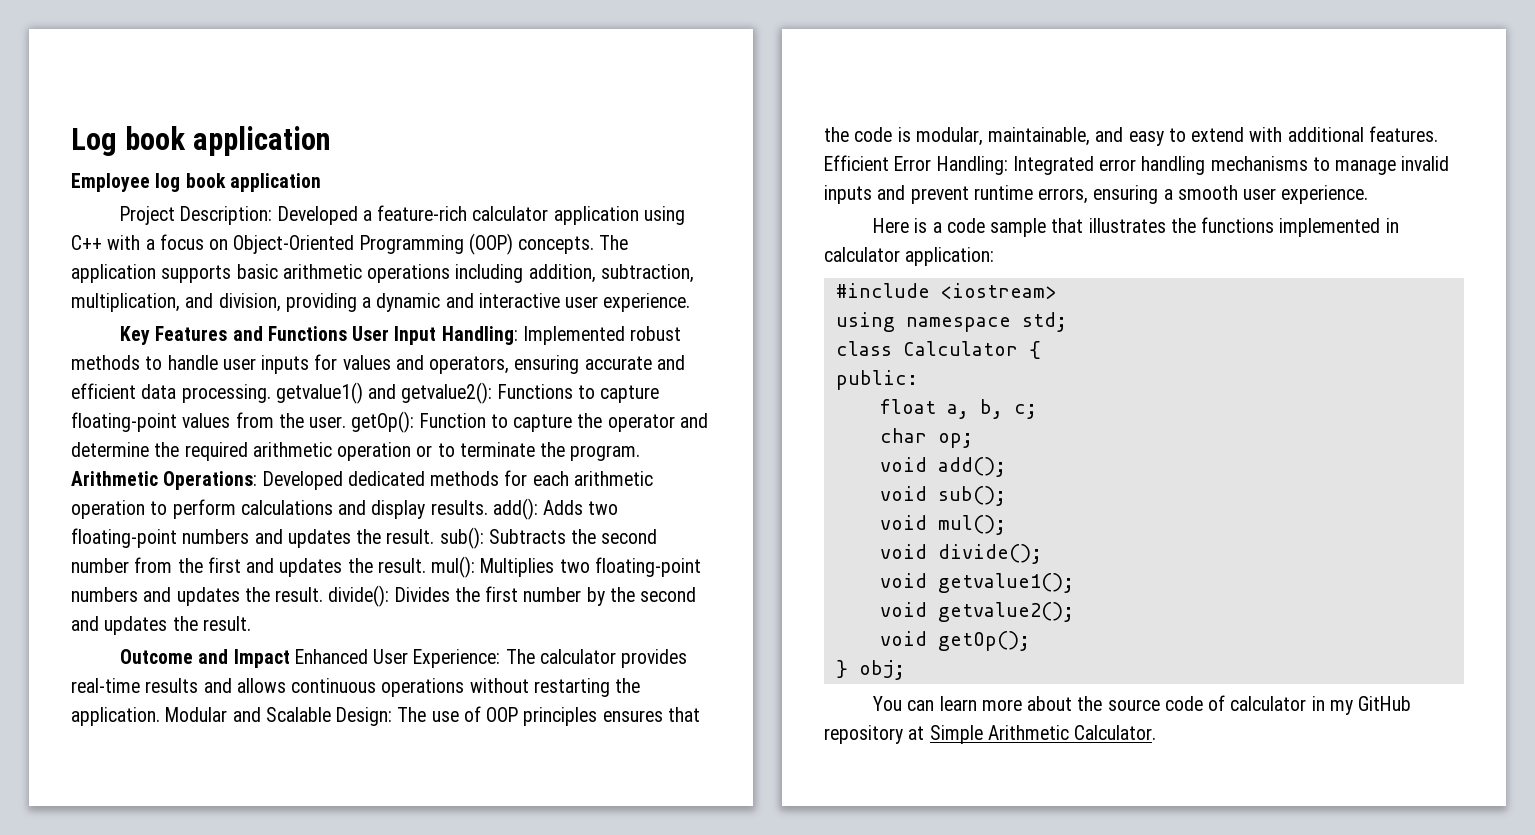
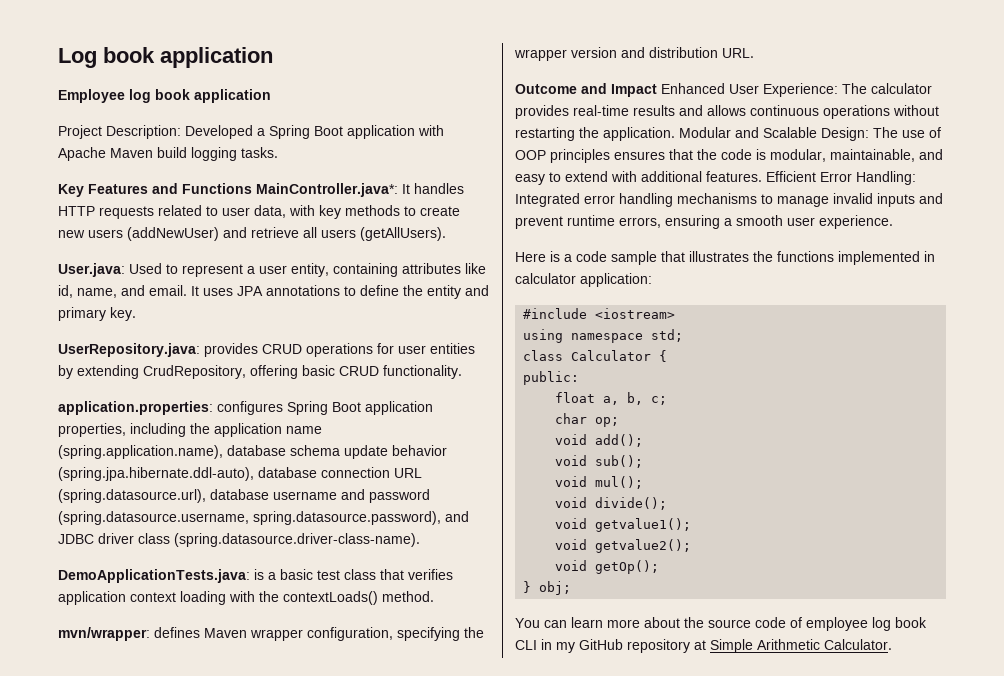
- Project Description: Developed a feature-rich calculator application using C++ with a focus on Object-Oriented Programming (OOP) concepts. The application supports basic arithmetic operations including addition, subtraction, multiplication, and division, providing a dynamic and interactive user experience.
- Key Features and Functions User Input Handling: Implemented robust methods to handle user inputs for values and operators, ensuring accurate and efficient data processing. getvalue1() and getvalue2(): Functions to capture floating-point values from the user. getOp(): Function to capture the operator and determine the required arithmetic operation or to terminate the program. Arithmetic Operations: Developed dedicated methods for each arithmetic operation to perform calculations and display results. add(): Adds two floating-point numbers and updates the result. sub(): Subtracts the second number from the first and updates the result. mul(): Multiplies two floating-point numbers and updates the result. divide(): Divides the first number by the second and updates the result.
+ Project Description: Developed a Spring Boot application with Apache Maven build logging tasks.
+ Key Features and Functions MainController.java*: It handles HTTP requests related to user data, with key methods to create new users (addNewUser) and retrieve all users (getAllUsers).
+ User.java: Used to represent a user entity, containing attributes like id, name, and email. It uses JPA annotations to define the entity and primary key.
+ UserRepository.java: provides CRUD operations for user entities by extending CrudRepository, offering basic CRUD functionality.
+ application.properties: configures Spring Boot application properties, including the application name (spring.application.name), database schema update behavior (spring.jpa.hibernate.ddl-auto), database connection URL (spring.datasource.url), database username and password (spring.datasource.username, spring.datasource.password), and JDBC driver class (spring.datasource.driver-class-name).
+ DemoApplicationTests.java: is a basic test class that verifies application context loading with the contextLoads() method.
+ mvn/wrapper: defines Maven wrapper configuration, specifying the wrapper version and distribution URL.
- You can learn more about the source code of calculator in my GitHub repository at Simple Arithmetic Calculator.
+ You can learn more about the source code of employee log book CLI in my GitHub repository at Simple Arithmetic Calculator.

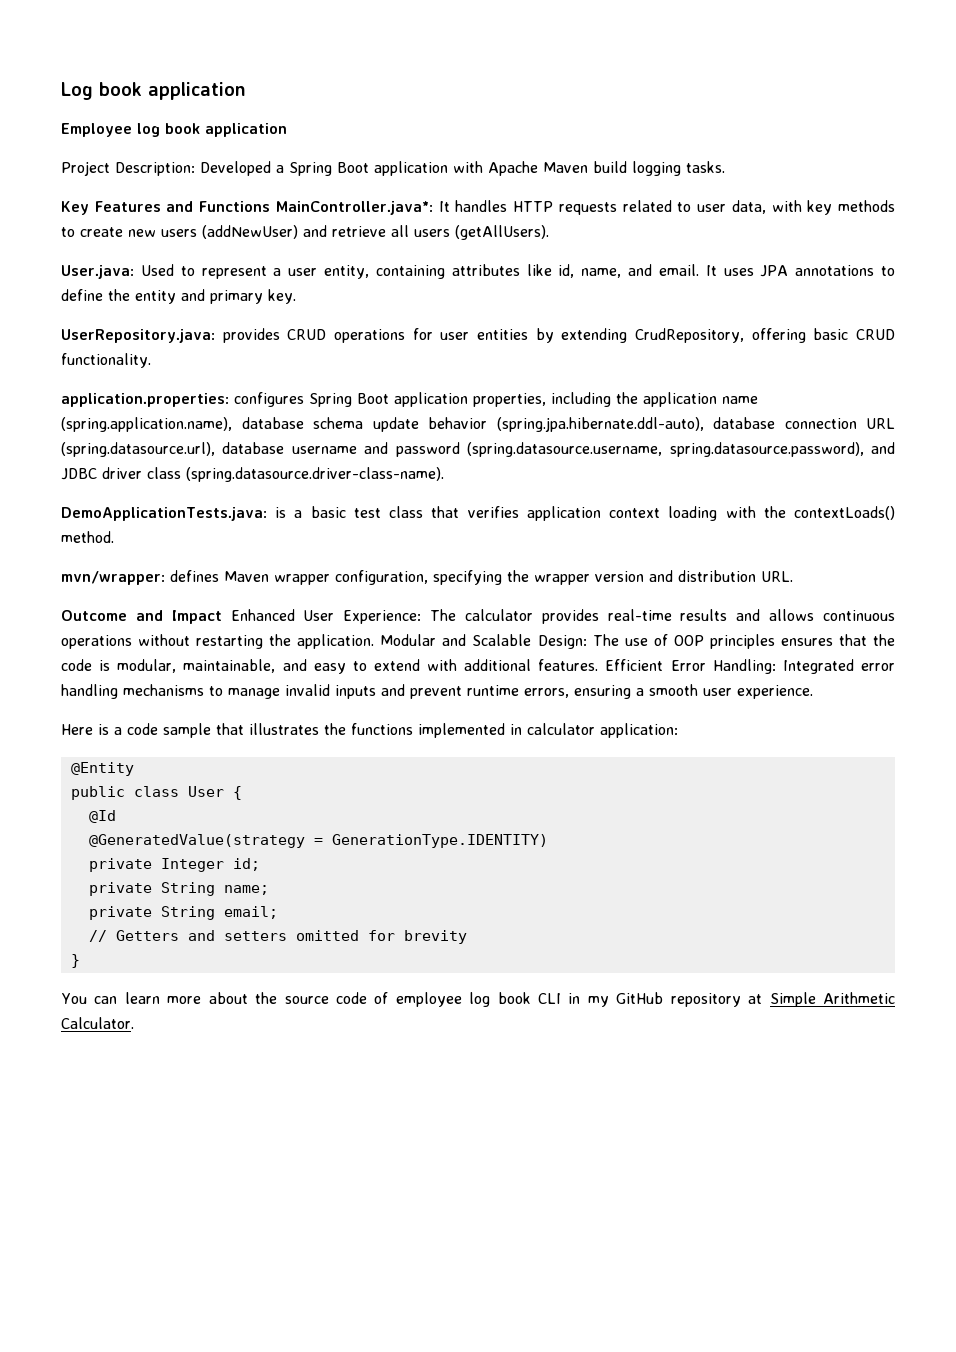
- #include <iostream>
- using namespace std;
- class Calculator {
- public:
- float a, b, c;
- char op;
- void add();
- void sub();
- void mul();
- void divide();
- void getvalue1();
- void getvalue2();
- void getOp();
+ @Entity
+ public class User {
+ @Id
+ @GeneratedValue(strategy = GenerationType.IDENTITY)
+ private Integer id;
+ private String name;
+ private String email;
+ // Getters and setters omitted for brevity
- } obj;
+ }

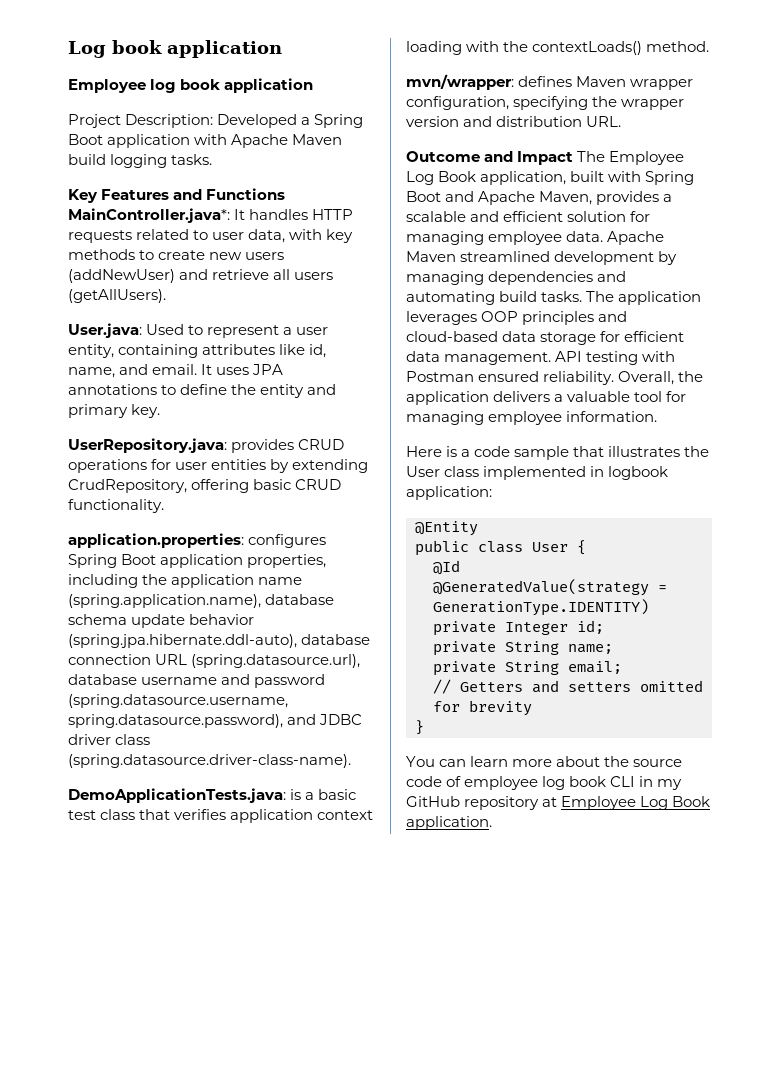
- Outcome and Impact Enhanced User Experience: The calculator provides real-time results and allows continuous operations without restarting the application. Modular and Scalable Design: The use of OOP principles ensures that the code is modular, maintainable, and easy to extend with additional features. Efficient Error Handling: Integrated error handling mechanisms to manage invalid inputs and prevent runtime errors, ensuring a smooth user experience.
+ Outcome and Impact The Employee Log Book application, built with Spring Boot and Apache Maven, provides a scalable and efficient solution for managing employee data. Apache Maven streamlined development by managing dependencies and automating build tasks. The application leverages OOP principles and cloud-based data storage for efficient data management. API testing with Postman ensured reliability. Overall, the application delivers a valuable tool for managing employee information.
- Here is a code sample that illustrates the functions implemented in calculator application:
+ Here is a code sample that illustrates the User class implemented in logbook application:
- You can learn more about the source code of employee log book CLI in my GitHub repository at Simple Arithmetic Calculator.
+ You can learn more about the source code of employee log book CLI in my GitHub repository at Employee Log Book application.

